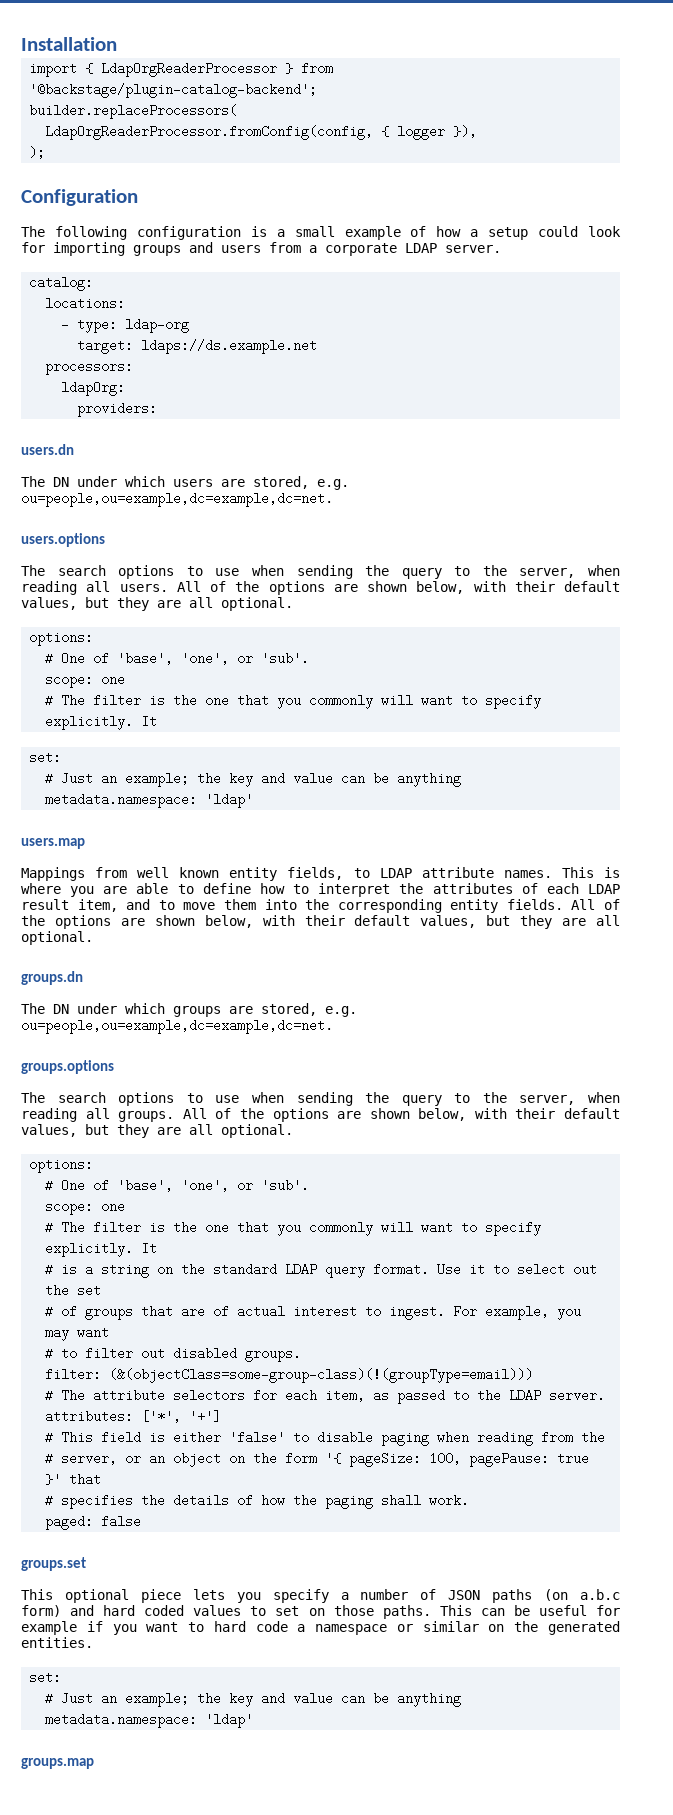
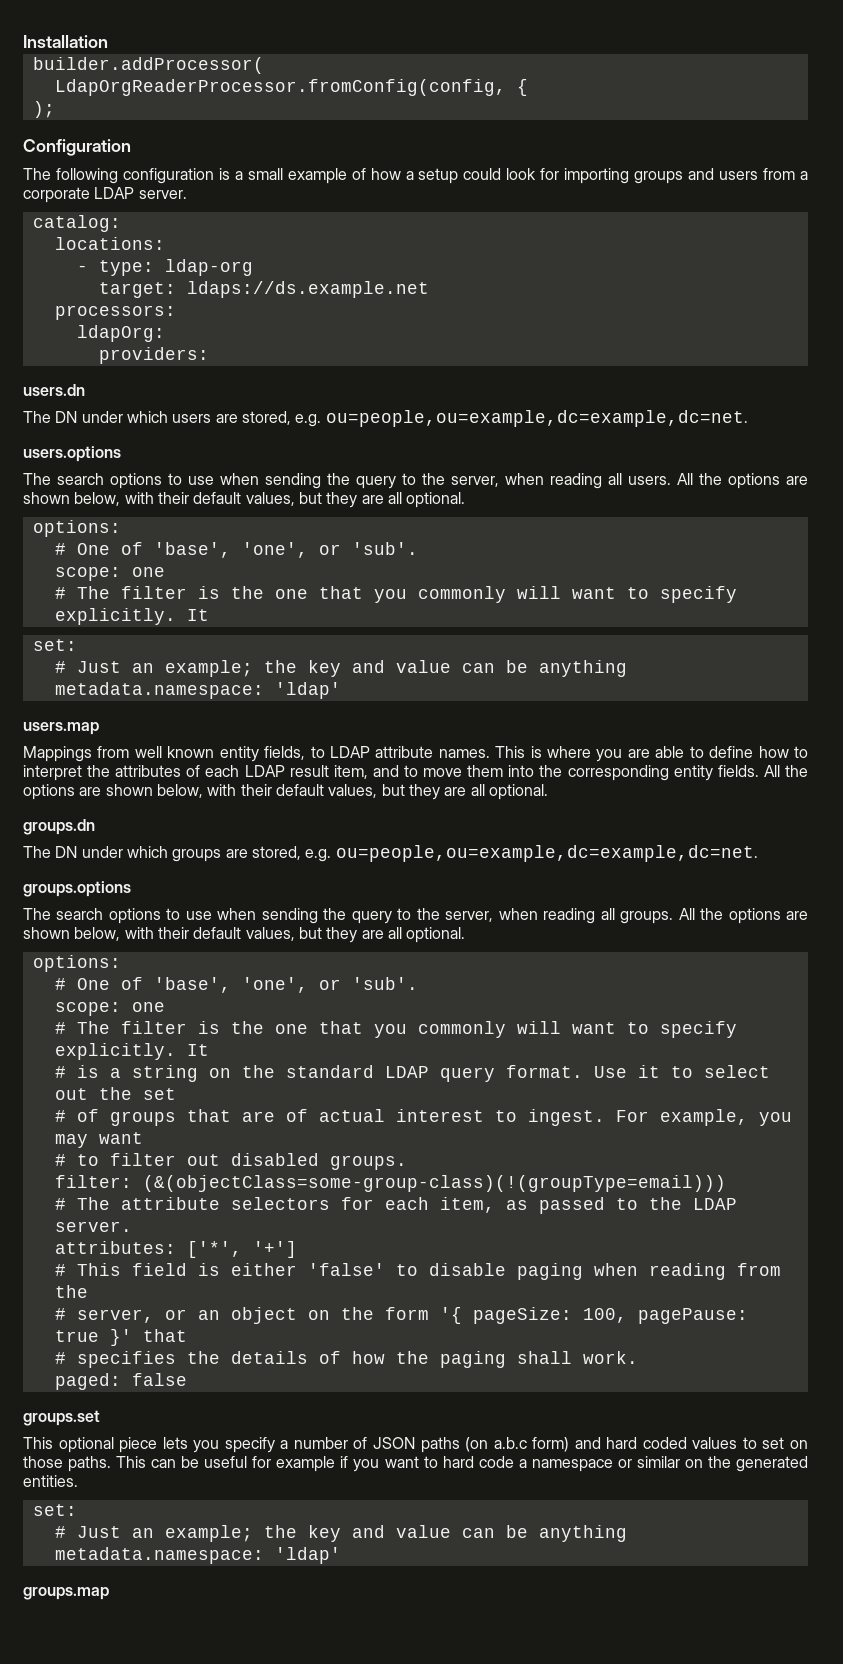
- import { LdapOrgReaderProcessor } from '@backstage/plugin-catalog-backend';
- builder.replaceProcessors(
+ builder.addProcessor(
- LdapOrgReaderProcessor.fromConfig(config, { logger }),
+ LdapOrgReaderProcessor.fromConfig(config, {
- The search options to use when sending the query to the server, when reading all users. All of the options are shown below, with their default values, but they are all optional.
+ The search options to use when sending the query to the server, when reading all users. All the options are shown below, with their default values, but they are all optional.
- This is where you are able to define how to interpret the attributes of each LDAP result item, and to move them into the corresponding entity fields. All of the options are shown below, with their default values, but they are all optional.
+ This is where you are able to define how to interpret the attributes of each LDAP result item, and to move them into the corresponding entity fields. All the options are shown below, with their default values, but they are all optional.
- The search options to use when sending the query to the server, when reading all groups. All of the options are shown below, with their default values, but they are all optional.
+ The search options to use when sending the query to the server, when reading all groups. All the options are shown below, with their default values, but they are all optional.

